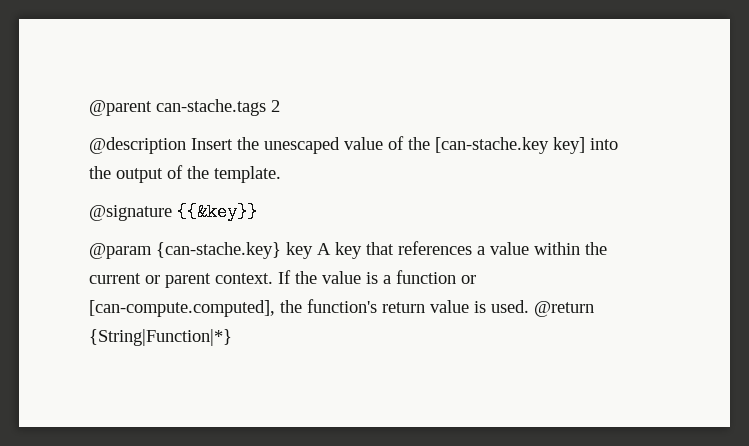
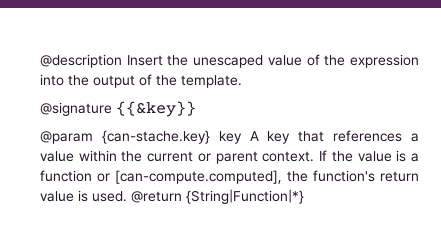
- @parent can-stache.tags 2
- @description Insert the unescaped value of the [can-stache.key key] into the output of the template.
+ @description Insert the unescaped value of the expression into the output of the template.

